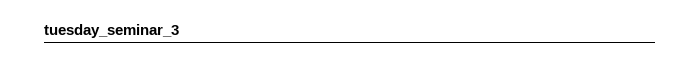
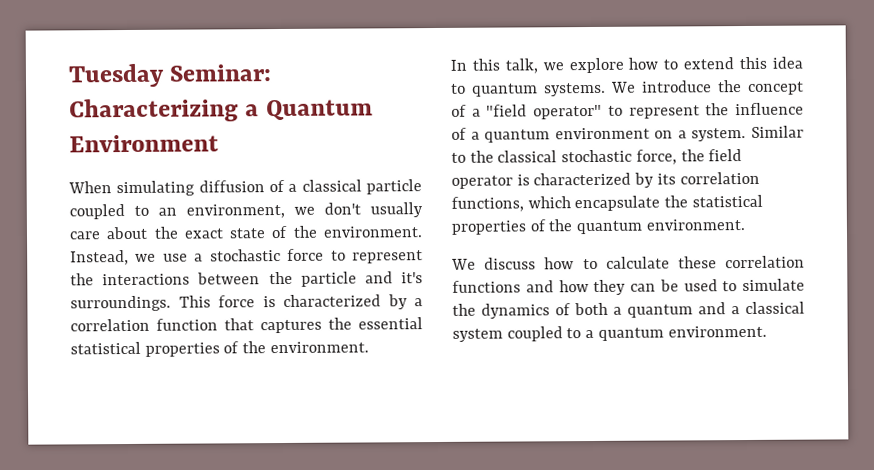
- tuesday_seminar_3
+ Tuesday Seminar: Characterizing a Quantum Environment
+ When simulating diffusion of a classical particle coupled to an environment, we don't usually care about the exact state of the environment. Instead, we use a stochastic force to represent the interactions between the particle and it's surroundings. This force is characterized by a correlation function that captures the essential statistical properties of the environment.
+ In this talk, we explore how to extend this idea to quantum systems. We introduce the concept of a "field operator" to represent the influence of a quantum environment on a system. Similar to the classical stochastic force, the field operator is characterized by its correlation functions, which encapsulate the statistical properties of the quantum environment.
+ We discuss how to calculate these correlation functions and how they can be used to simulate the dynamics of both a quantum and a classical system coupled to a quantum environment.

